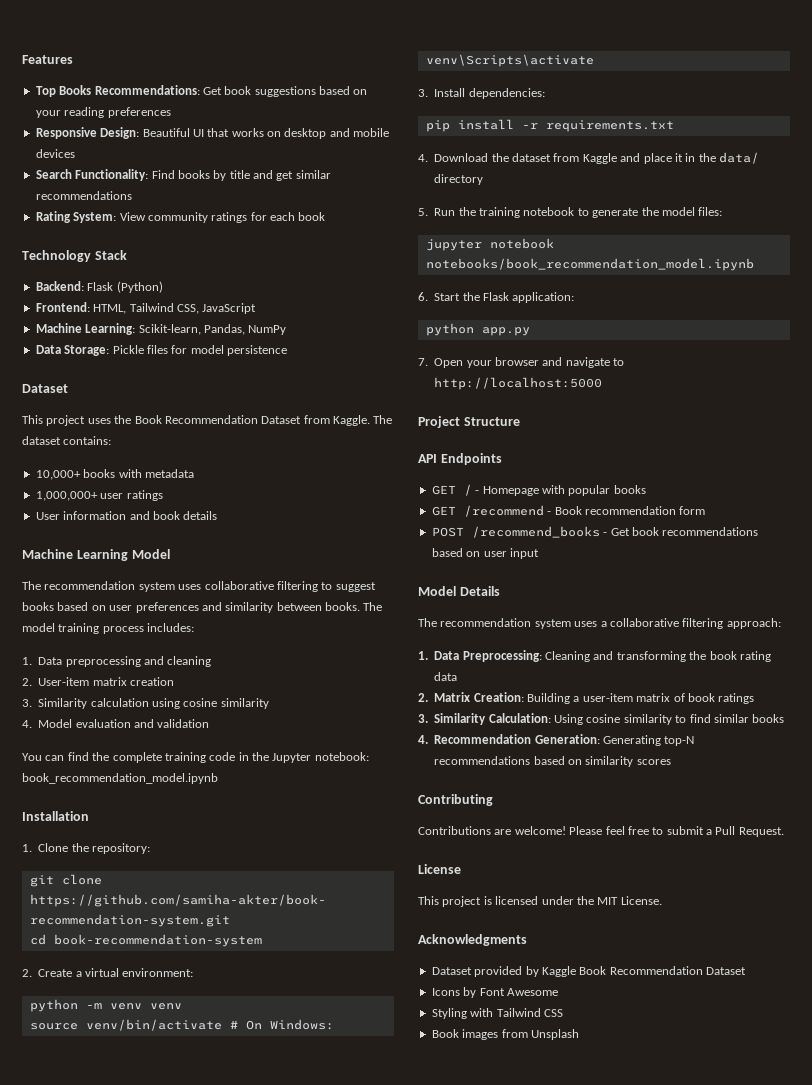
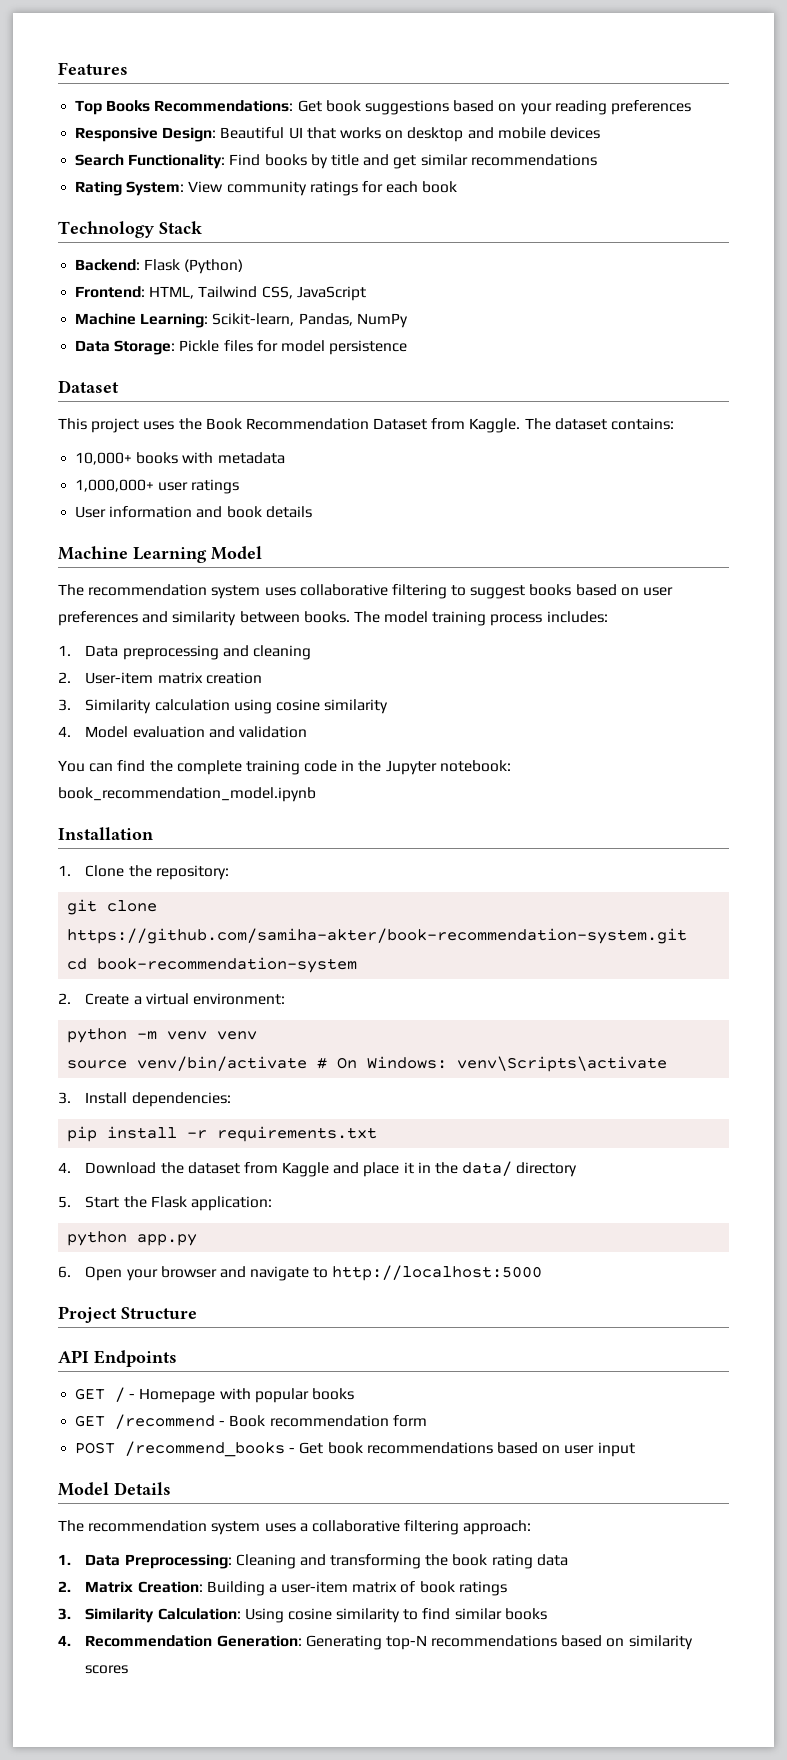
- 5. Run the training notebook to generate the model files:
- jupyter notebook notebooks/book_recommendation_model.ipynb
- 6. Start the Flask application:
+ 5. Start the Flask application:
- 7. Open your browser and navigate to http://localhost:5000
+ 6. Open your browser and navigate to http://localhost:5000
- Contributing
- Contributions are welcome! Please feel free to submit a Pull Request.
- License
- This project is licensed under the MIT License.
- Acknowledgments
- Dataset provided by Kaggle Book Recommendation Dataset
- Icons by Font Awesome
- Styling with Tailwind CSS
- Book images from Unsplash

